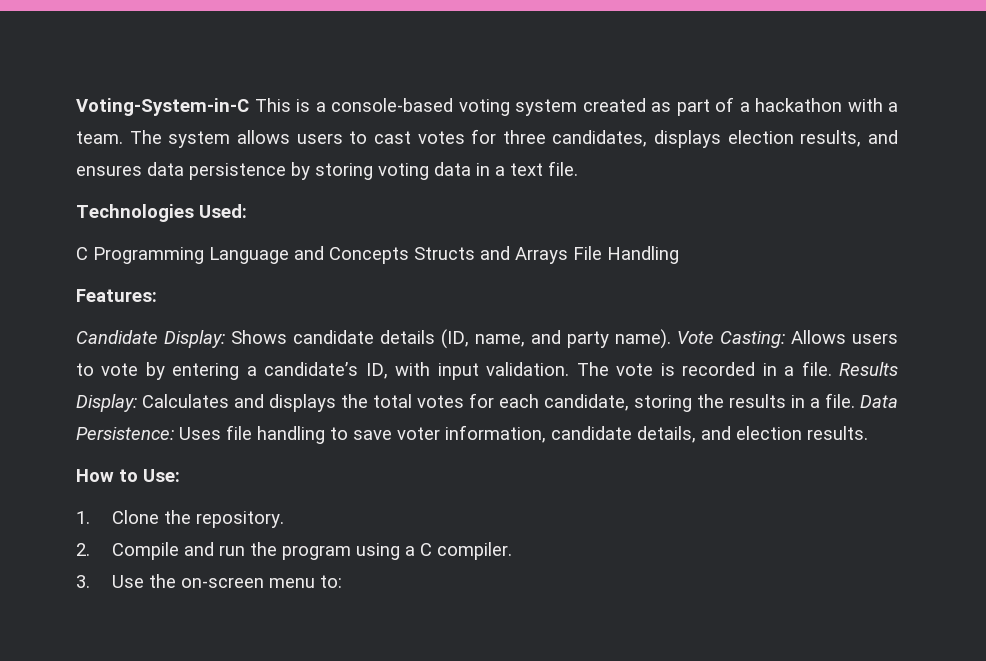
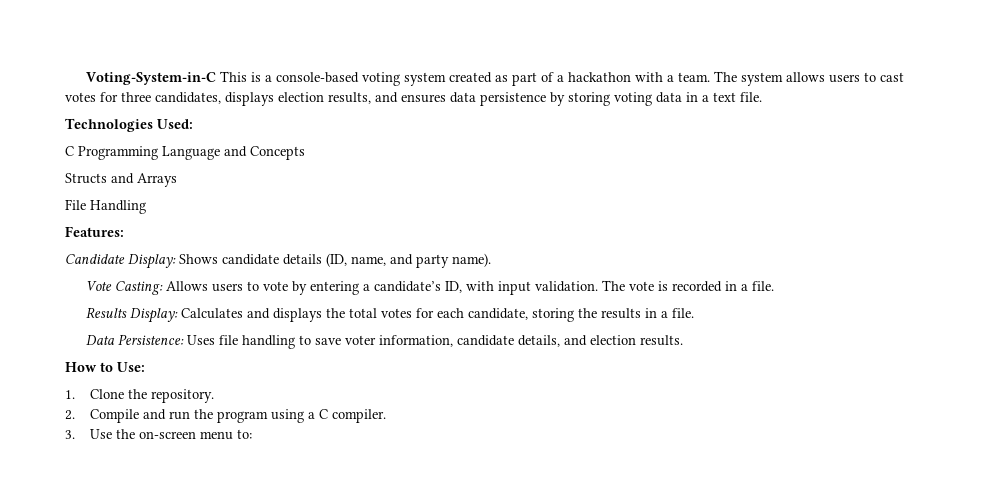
- C Programming Language and Concepts Structs and Arrays File Handling
+ C Programming Language and Concepts
+ Structs and Arrays
+ File Handling
- Candidate Display: Shows candidate details (ID, name, and party name). Vote Casting: Allows users to vote by entering a candidate’s ID, with input validation.
+ Candidate Display: Shows candidate details (ID, name, and party name).
+ Vote Casting: Allows users to vote by entering a candidate’s ID, with input validation.
- The vote is recorded in a file. Results Display: Calculates and displays the total votes for each candidate, storing the results in a file. Data Persistence: Uses file handling to save voter information, candidate details, and election results.
+ The vote is recorded in a file.
+ Results Display: Calculates and displays the total votes for each candidate, storing the results in a file.
+ Data Persistence: Uses file handling to save voter information, candidate details, and election results.

